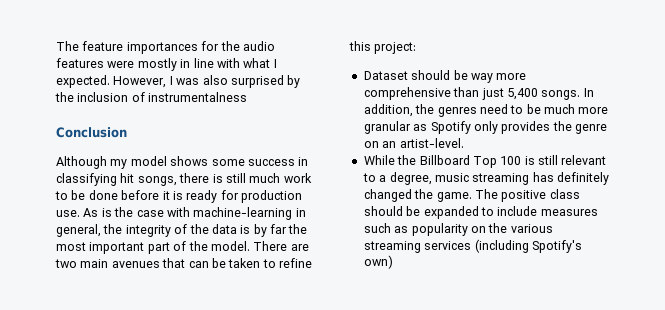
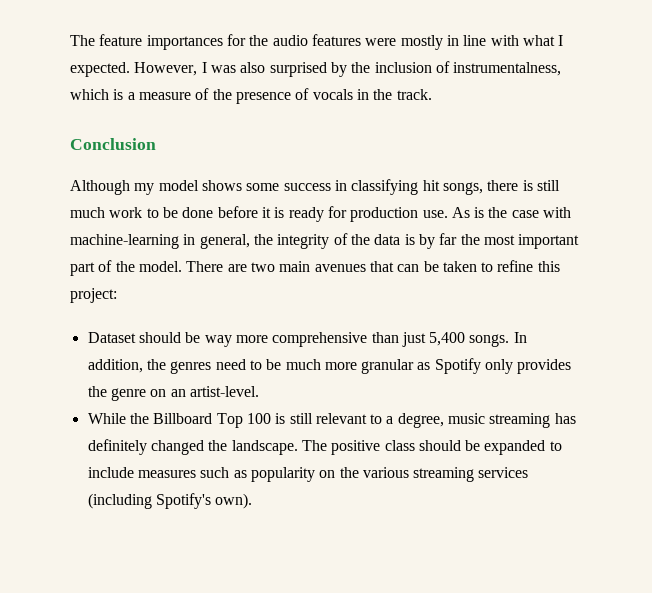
- However, I was also surprised by the inclusion of instrumentalness
+ However, I was also surprised by the inclusion of instrumentalness, which is a measure of the presence of vocals in the track.
- While the Billboard Top 100 is still relevant to a degree, music streaming has definitely changed the game.
+ While the Billboard Top 100 is still relevant to a degree, music streaming has definitely changed the landscape.
- The positive class should be expanded to include measures such as popularity on the various streaming services (including Spotify's own)
+ The positive class should be expanded to include measures such as popularity on the various streaming services (including Spotify's own).

